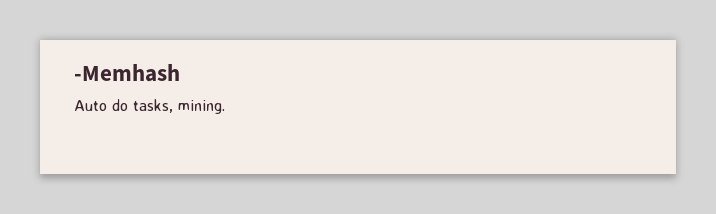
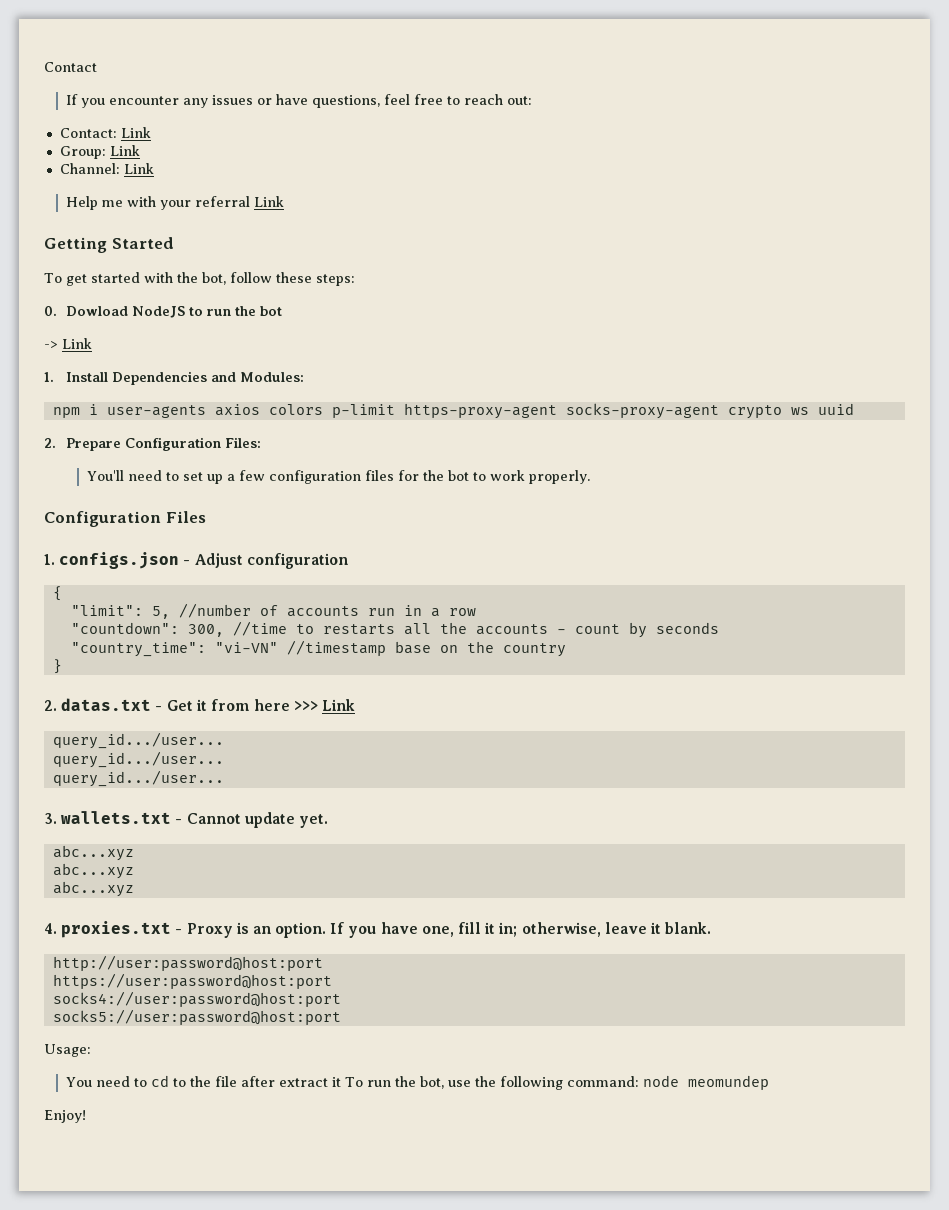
- -Memhash
- Auto do tasks, mining.
+ Contact
+ If you encounter any issues or have questions, feel free to reach out:
+ Contact: Link
+ Group: Link
+ Channel: Link
+ Help me with your referral Link
+ Getting Started
+ To get started with the bot, follow these steps:
+ 0. Dowload NodeJS to run the bot
+ -> Link
+ 1. Install Dependencies and Modules:
+ npm i user-agents axios colors p-limit https-proxy-agent socks-proxy-agent crypto ws uuid
+ 2. Prepare Configuration Files:
+ You'll need to set up a few configuration files for the bot to work properly.
+ Configuration Files
+ 1. configs.json - Adjust configuration
+ {
+ "limit": 5, //number of accounts run in a row
+ "countdown": 300, //time to restarts all the accounts - count by seconds
+ "country_time": "vi-VN" //timestamp base on the country
+ }
+ 2. datas.txt - Get it from here >>> Link
+ query_id.../user...
+ query_id.../user...
+ query_id.../user...
+ 3. wallets.txt - Cannot update yet.
+ abc...xyz
+ abc...xyz
+ abc...xyz
+ 4. proxies.txt - Proxy is an option. If you have one, fill it in; otherwise, leave it blank.
+ http://user:password@host:port
+ https://user:password@host:port
+ socks4://user:password@host:port
+ socks5://user:password@host:port
+ Usage:
+ You need to cd to the file after extract it To run the bot, use the following command: node meomundep
+ Enjoy!

